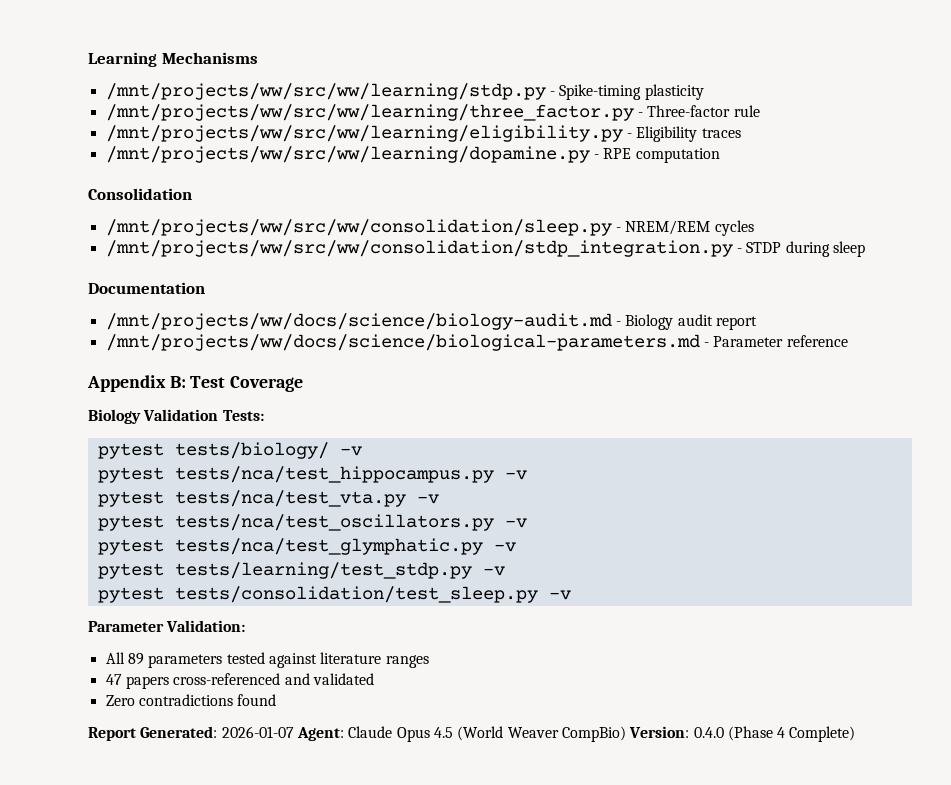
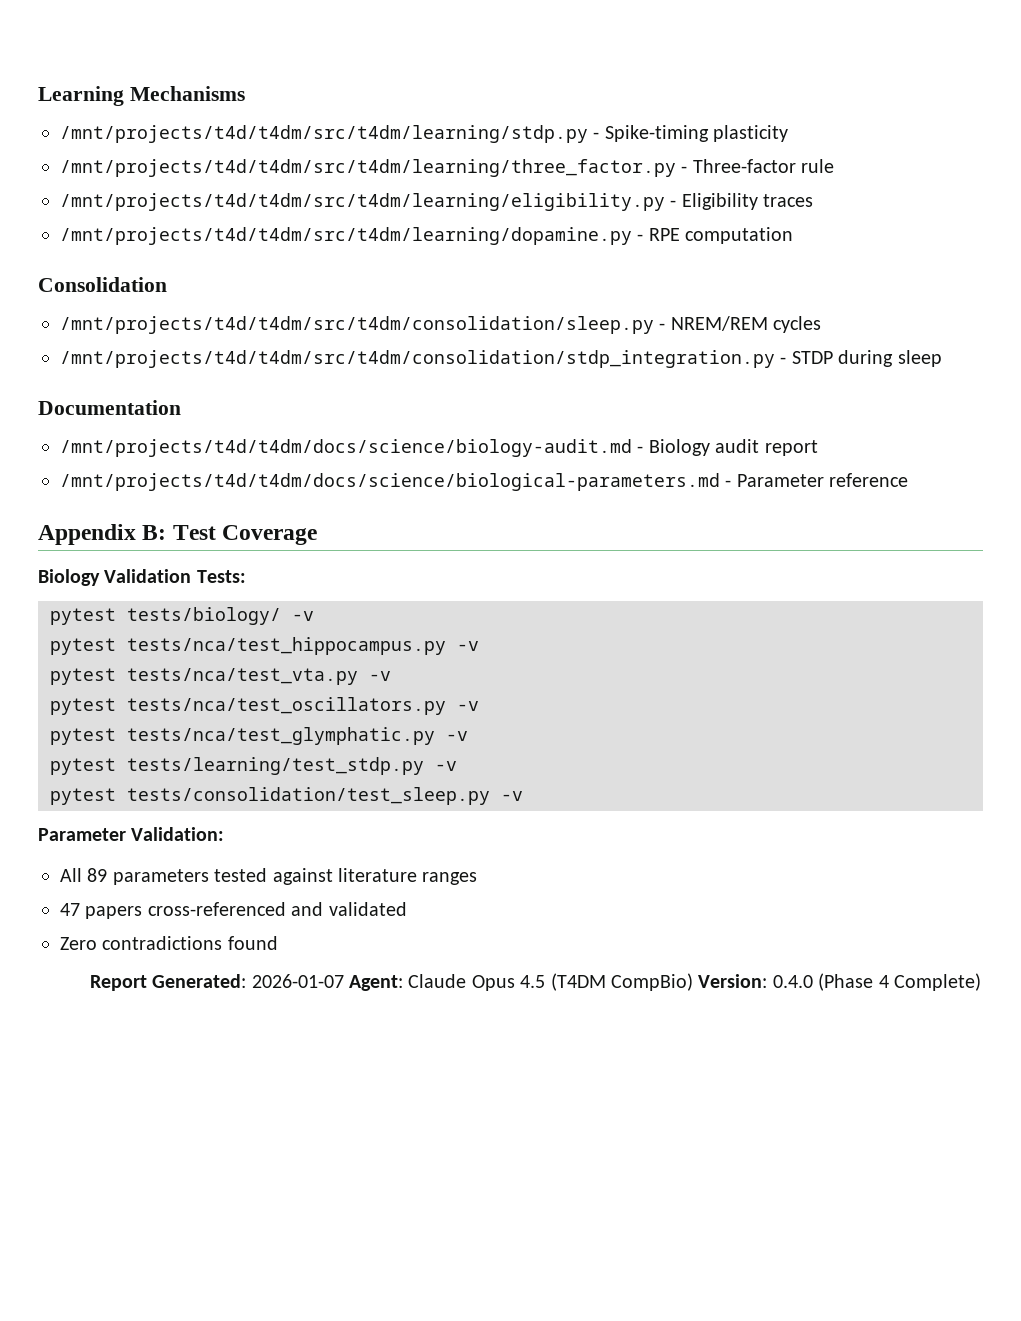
- /mnt/projects/ww/src/ww/learning/stdp.py - Spike-timing plasticity
+ /mnt/projects/t4d/t4dm/src/t4dm/learning/stdp.py - Spike-timing plasticity
- /mnt/projects/ww/src/ww/learning/three_factor.py - Three-factor rule
+ /mnt/projects/t4d/t4dm/src/t4dm/learning/three_factor.py - Three-factor rule
- /mnt/projects/ww/src/ww/learning/eligibility.py - Eligibility traces
+ /mnt/projects/t4d/t4dm/src/t4dm/learning/eligibility.py - Eligibility traces
- /mnt/projects/ww/src/ww/learning/dopamine.py - RPE computation
+ /mnt/projects/t4d/t4dm/src/t4dm/learning/dopamine.py - RPE computation
- /mnt/projects/ww/src/ww/consolidation/sleep.py - NREM/REM cycles
+ /mnt/projects/t4d/t4dm/src/t4dm/consolidation/sleep.py - NREM/REM cycles
- /mnt/projects/ww/src/ww/consolidation/stdp_integration.py - STDP during sleep
+ /mnt/projects/t4d/t4dm/src/t4dm/consolidation/stdp_integration.py - STDP during sleep
- /mnt/projects/ww/docs/science/biology-audit.md - Biology audit report
+ /mnt/projects/t4d/t4dm/docs/science/biology-audit.md - Biology audit report
- /mnt/projects/ww/docs/science/biological-parameters.md - Parameter reference
+ /mnt/projects/t4d/t4dm/docs/science/biological-parameters.md - Parameter reference
- Report Generated: 2026-01-07 Agent: Claude Opus 4.5 (World Weaver CompBio) Version: 0.4.0 (Phase 4 Complete)
+ Report Generated: 2026-01-07 Agent: Claude Opus 4.5 (T4DM CompBio) Version: 0.4.0 (Phase 4 Complete)

